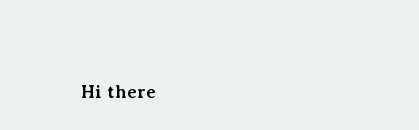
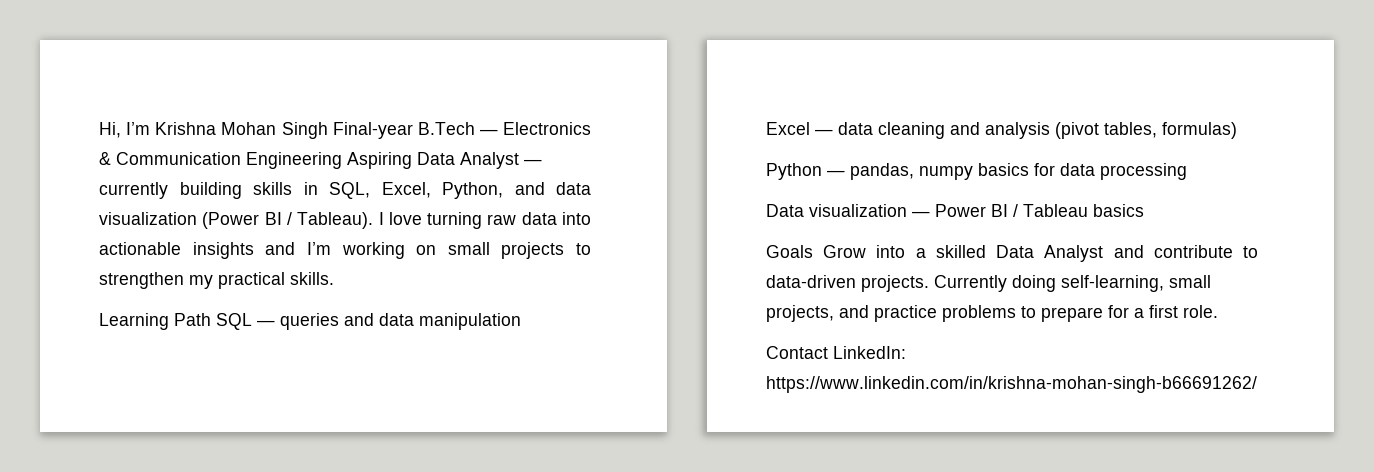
- Hi there
+ Hi, I’m Krishna Mohan Singh Final-year B.Tech — Electronics & Communication Engineering Aspiring Data Analyst — currently building skills in SQL, Excel, Python, and data visualization (Power BI / Tableau). I love turning raw data into actionable insights and I’m working on small projects to strengthen my practical skills.
+ Learning Path SQL — queries and data manipulation
+ Excel — data cleaning and analysis (pivot tables, formulas)
+ Python — pandas, numpy basics for data processing
+ Data visualization — Power BI / Tableau basics
+ Goals Grow into a skilled Data Analyst and contribute to data-driven projects. Currently doing self-learning, small projects, and practice problems to prepare for a first role.
+ Contact LinkedIn: https://www.linkedin.com/in/krishna-mohan-singh-b66691262/

